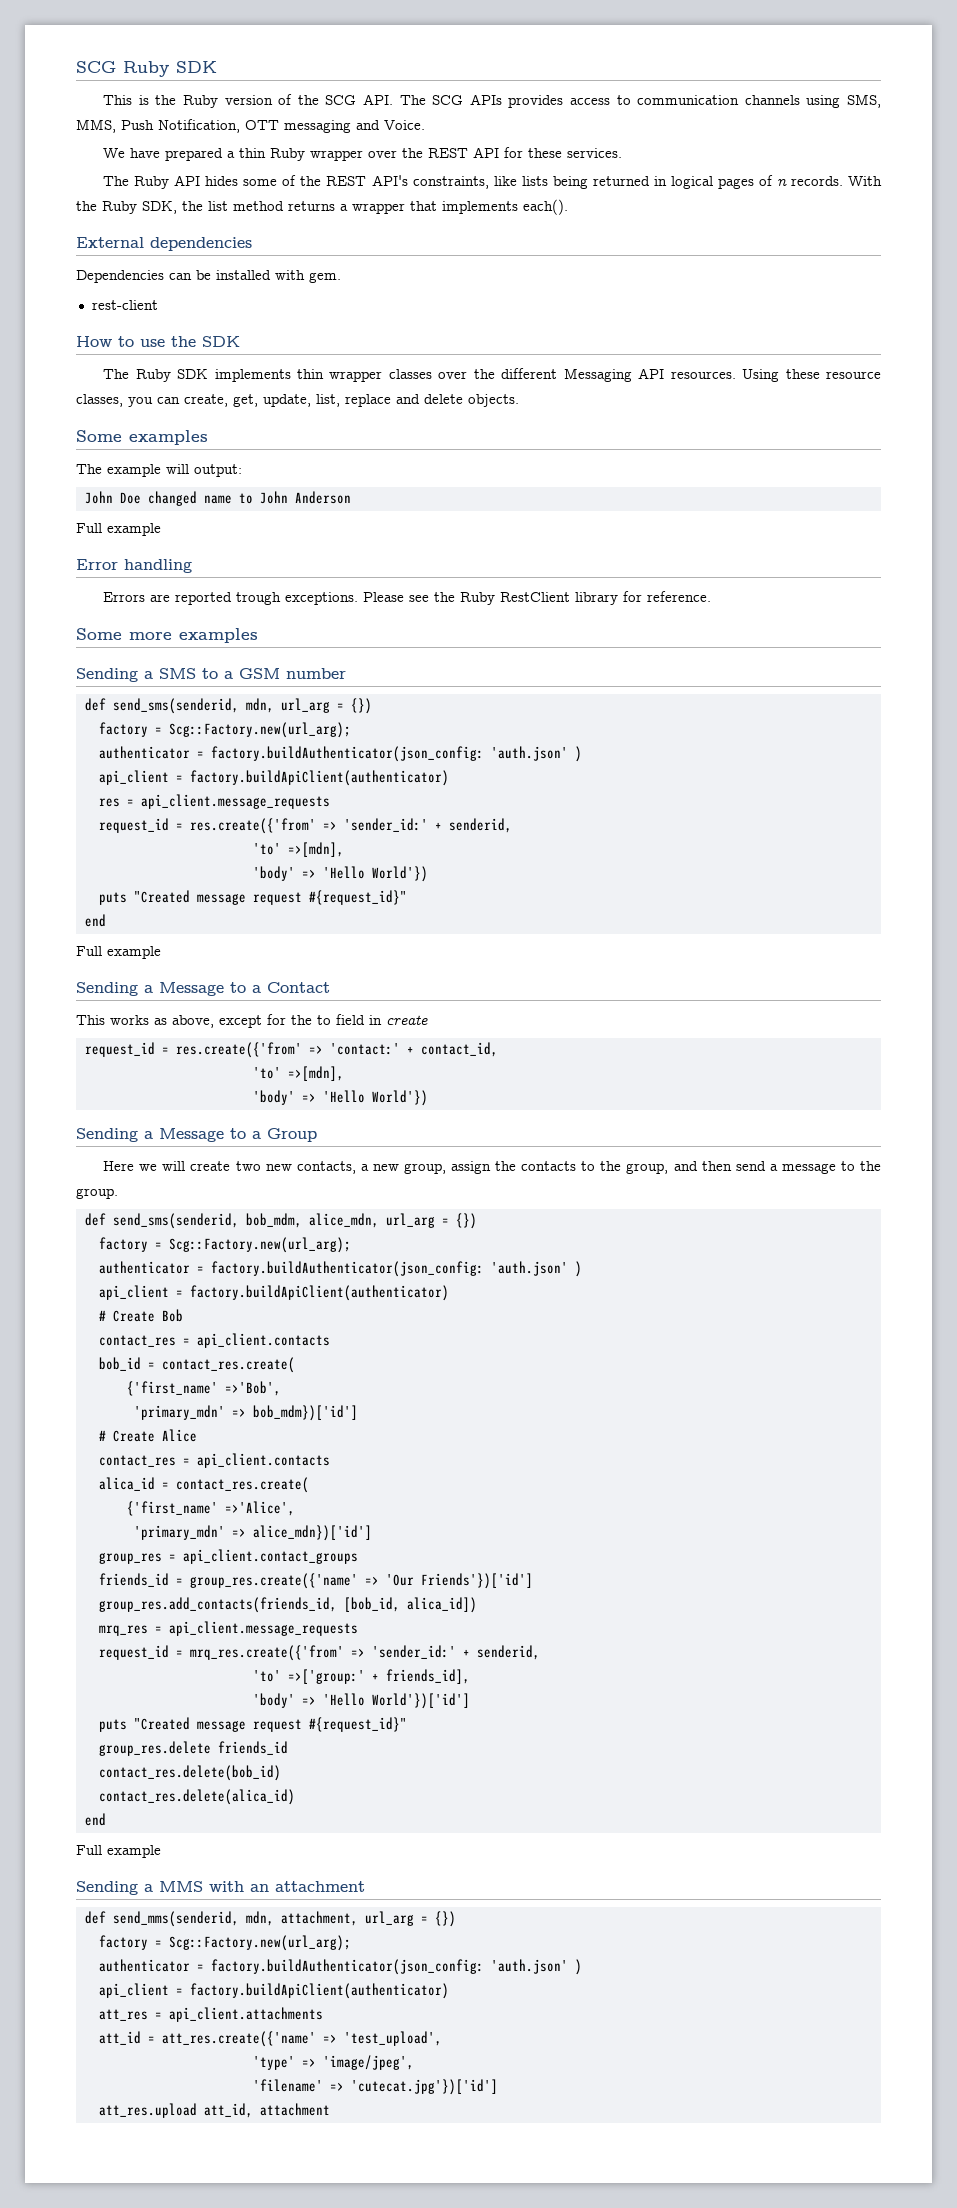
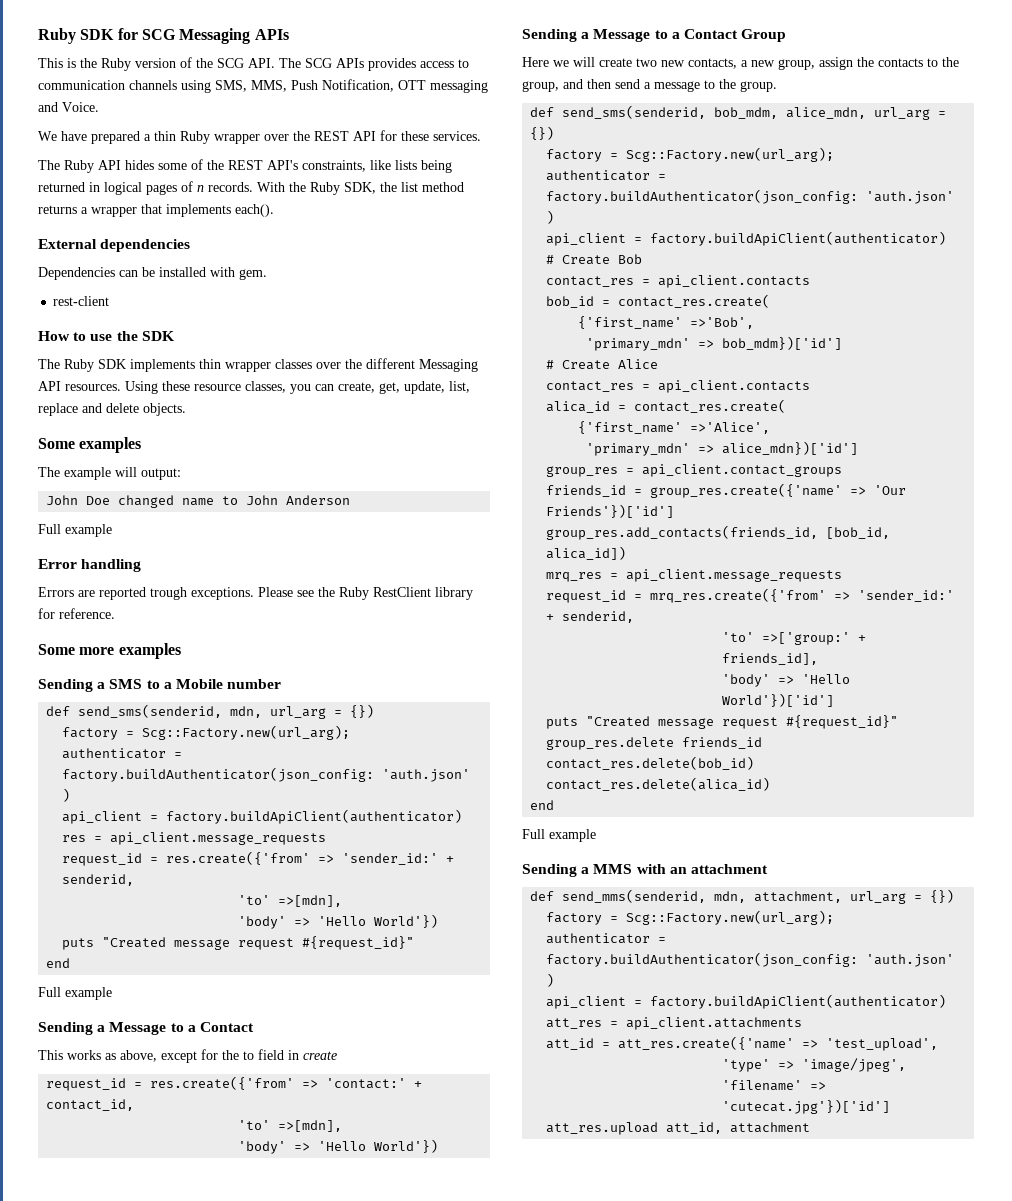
- SCG Ruby SDK
+ Ruby SDK for SCG Messaging APIs
- Sending a SMS to a GSM number
+ Sending a SMS to a Mobile number
- Sending a Message to a Group
+ Sending a Message to a Contact Group

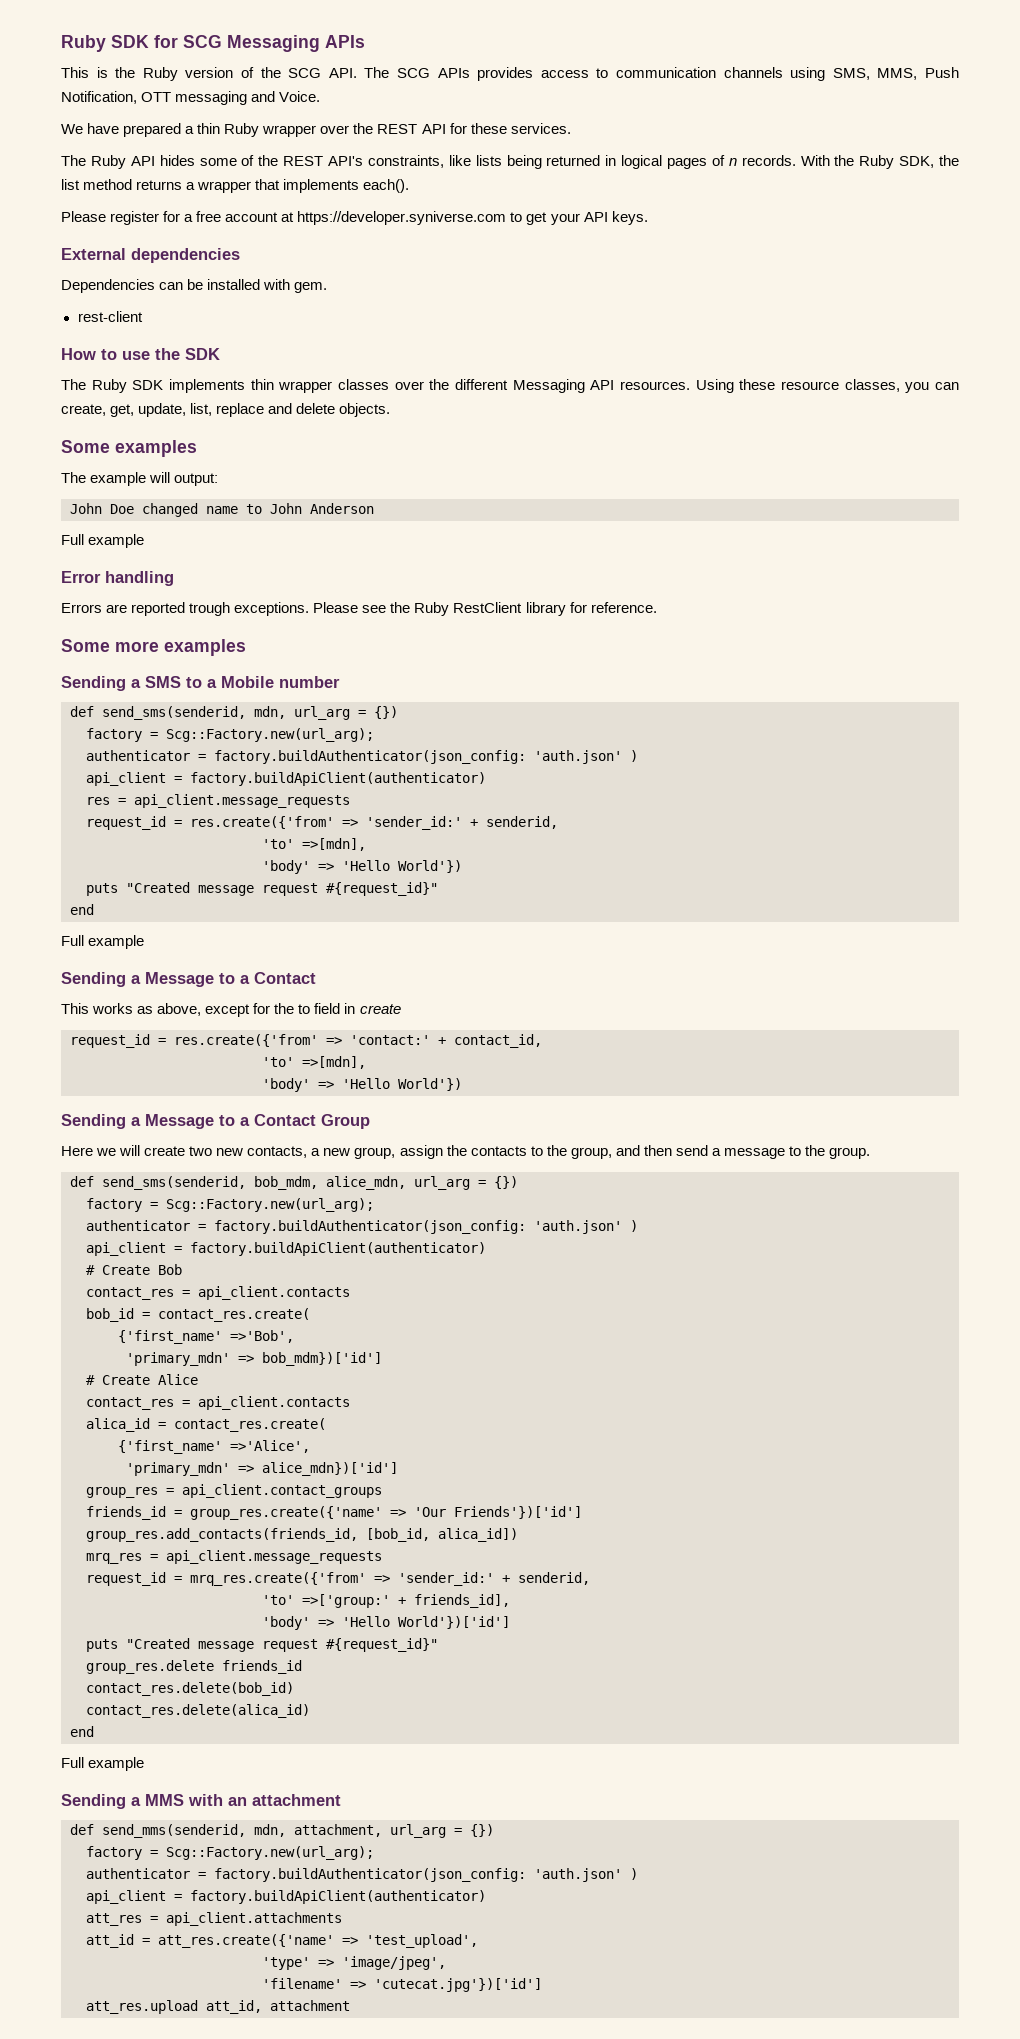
+ Please register for a free account at https://developer.syniverse.com to get your API keys.

